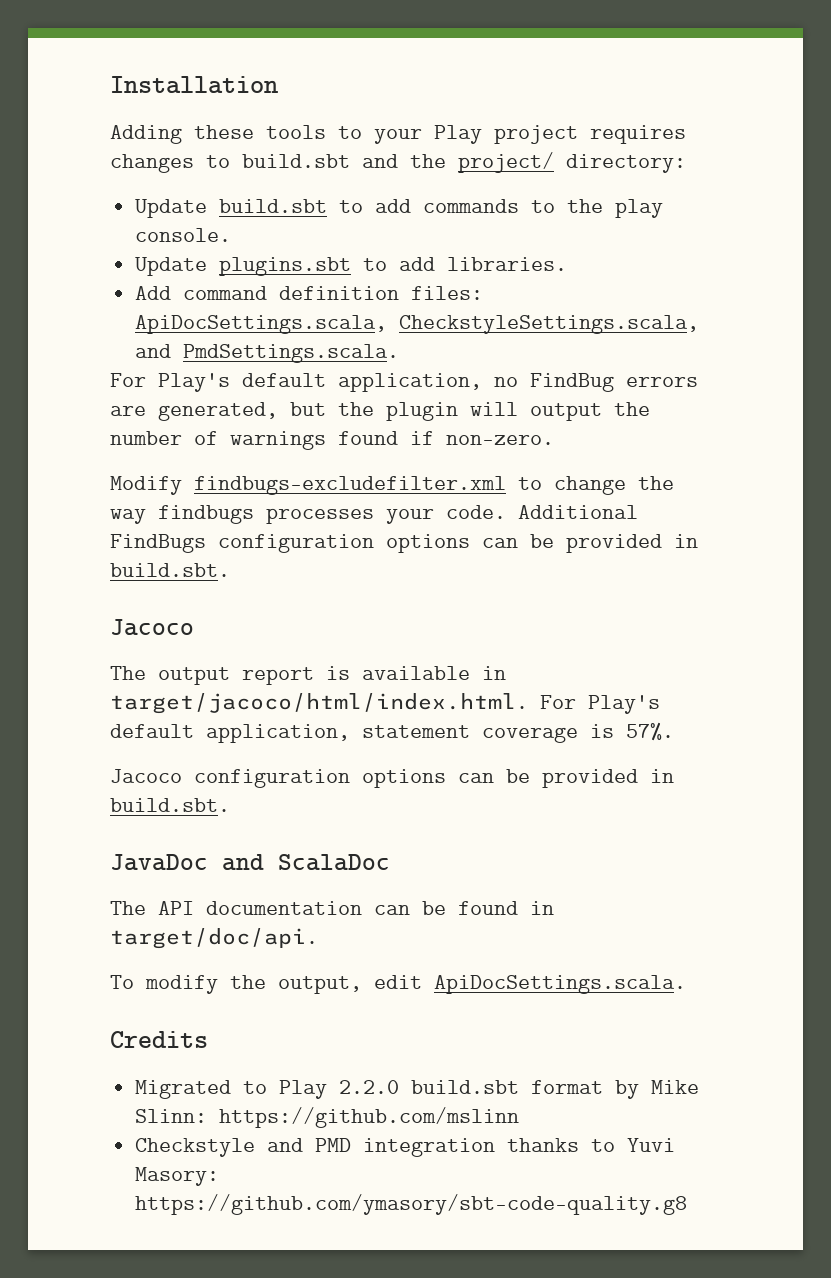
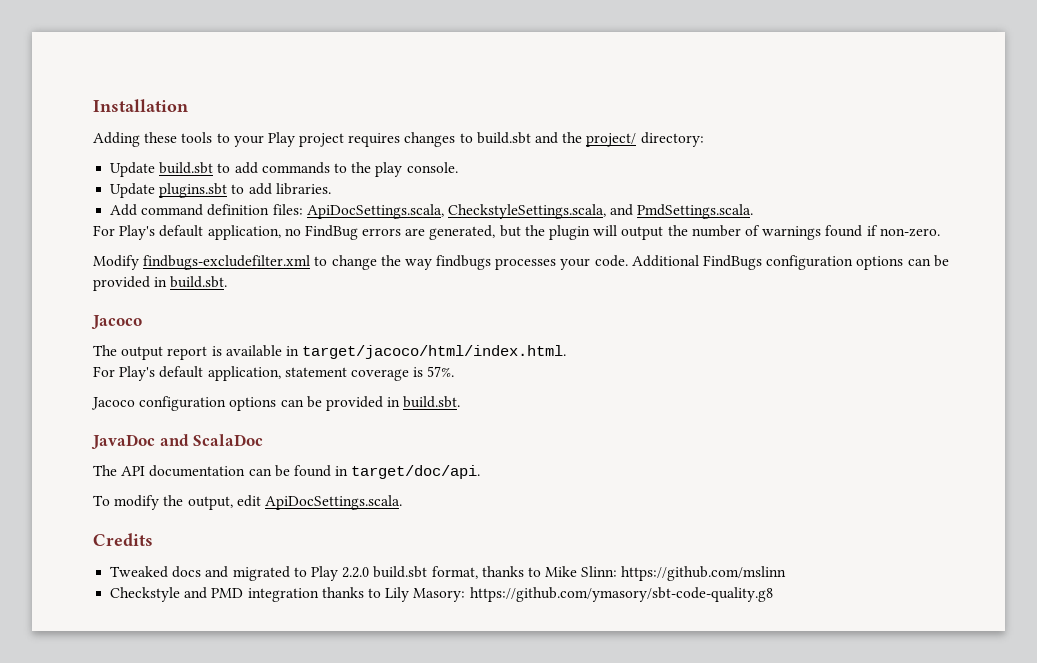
- The output report is available in target/jacoco/html/index.html. For Play's default application, statement coverage is 57%.
+ The output report is available in target/jacoco/html/index.html.
+ For Play's default application, statement coverage is 57%.
- Migrated to Play 2.2.0 build.sbt format by Mike Slinn: https://github.com/mslinn
+ Tweaked docs and migrated to Play 2.2.0 build.sbt format, thanks to Mike Slinn: https://github.com/mslinn
- Checkstyle and PMD integration thanks to Yuvi Masory: https://github.com/ymasory/sbt-code-quality.g8
+ Checkstyle and PMD integration thanks to Lily Masory: https://github.com/ymasory/sbt-code-quality.g8

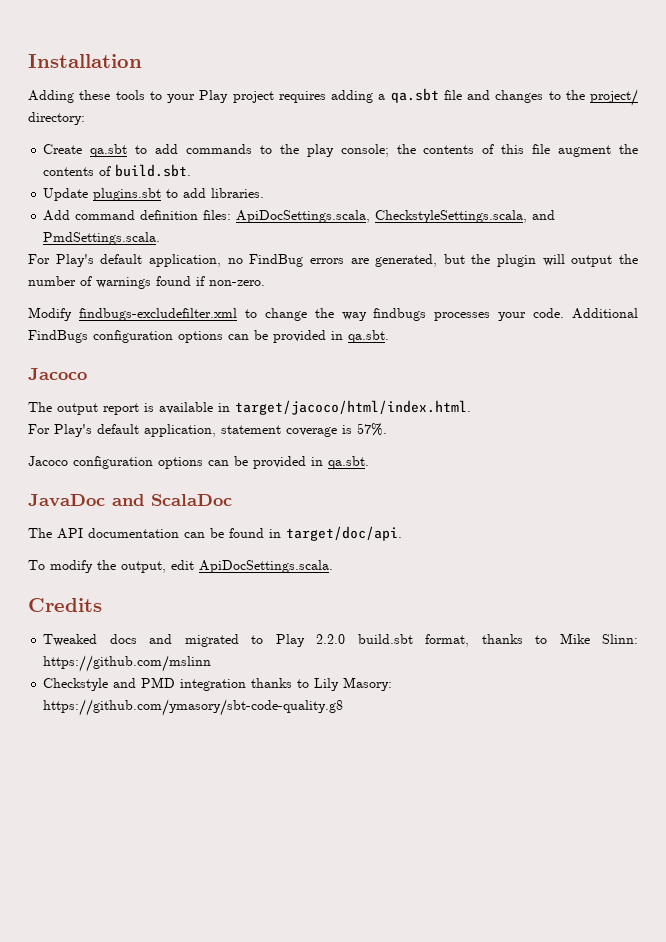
- Adding these tools to your Play project requires changes to build.sbt and the project/ directory:
+ Adding these tools to your Play project requires adding a qa.sbt file and changes to the project/ directory:
- Update build.sbt to add commands to the play console.
+ Create qa.sbt to add commands to the play console; the contents of this file augment the contents of build.sbt.
- Additional FindBugs configuration options can be provided in build.sbt.
+ Additional FindBugs configuration options can be provided in qa.sbt.
- Jacoco configuration options can be provided in build.sbt.
+ Jacoco configuration options can be provided in qa.sbt.

